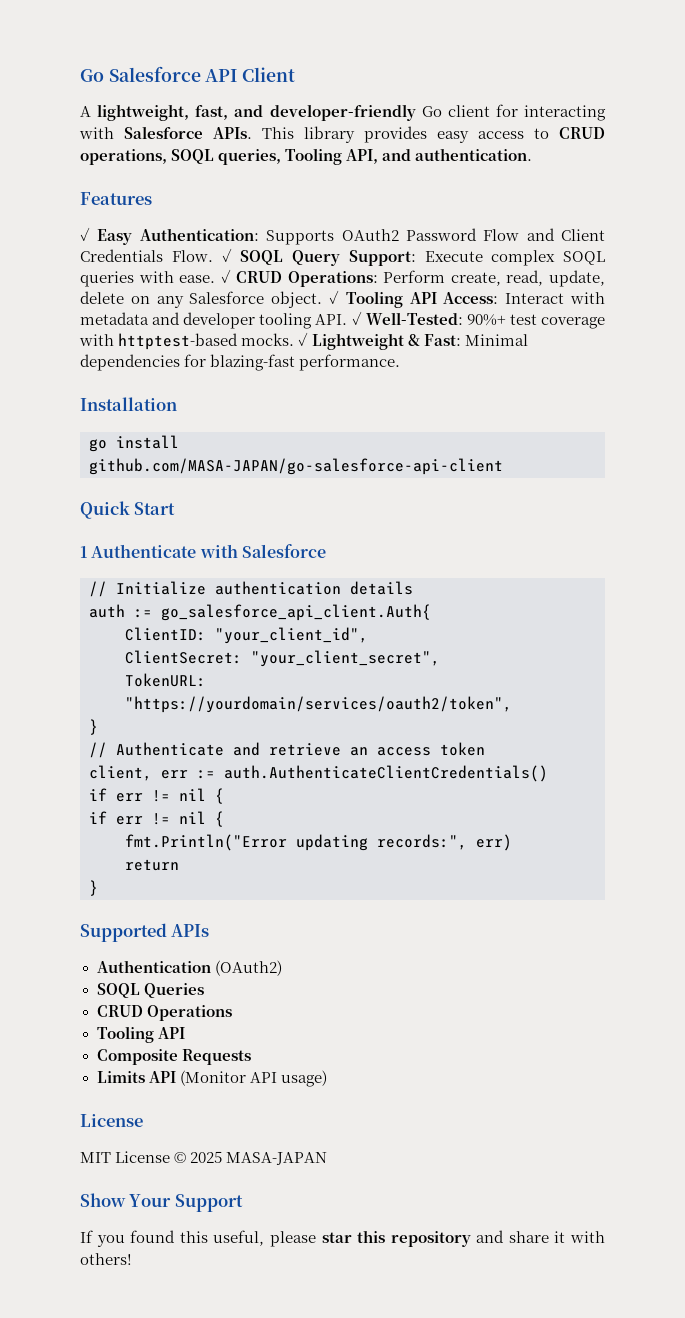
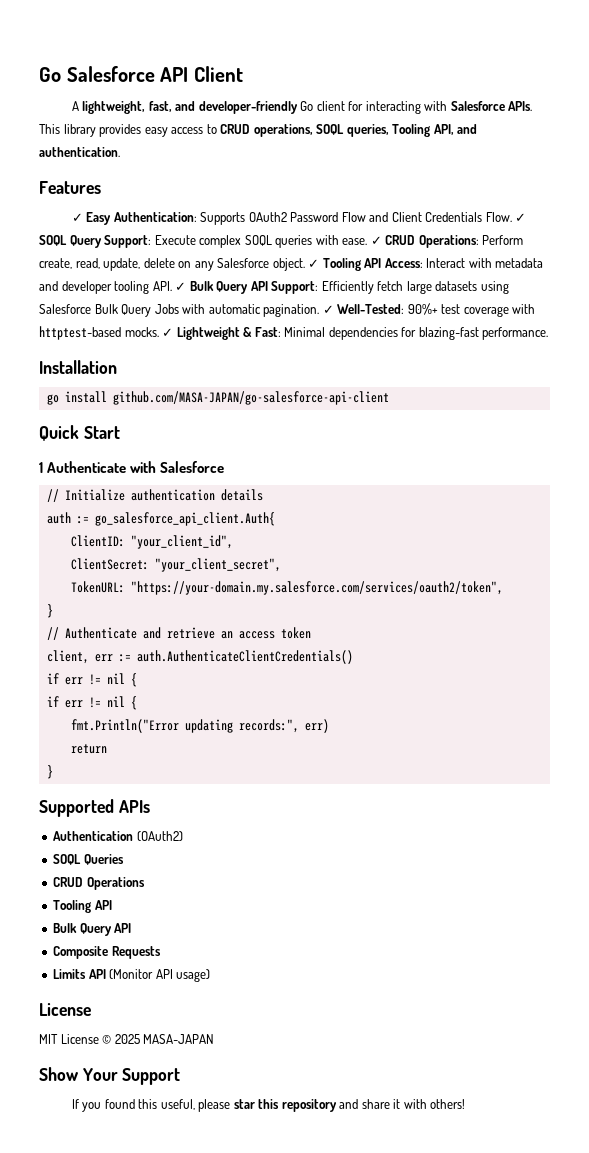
- ✓ Tooling API Access: Interact with metadata and developer tooling API. ✓ Well-Tested: 90%+ test coverage with httptest-based mocks.
+ ✓ Tooling API Access: Interact with metadata and developer tooling API. ✓ Bulk Query API Support: Efficiently fetch large datasets using Salesforce Bulk Query Jobs with automatic pagination. ✓ Well-Tested: 90%+ test coverage with httptest-based mocks.
- TokenURL: "https://yourdomain/services/oauth2/token",
+ TokenURL: "https://your-domain.my.salesforce.com/services/oauth2/token",
  CRUD Operations
  Tooling API
+ Bulk Query API

